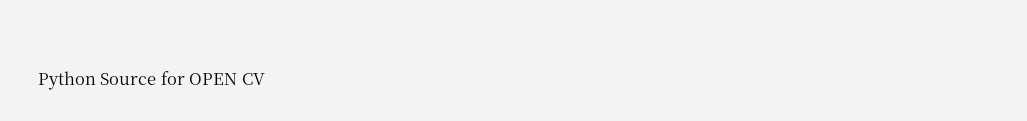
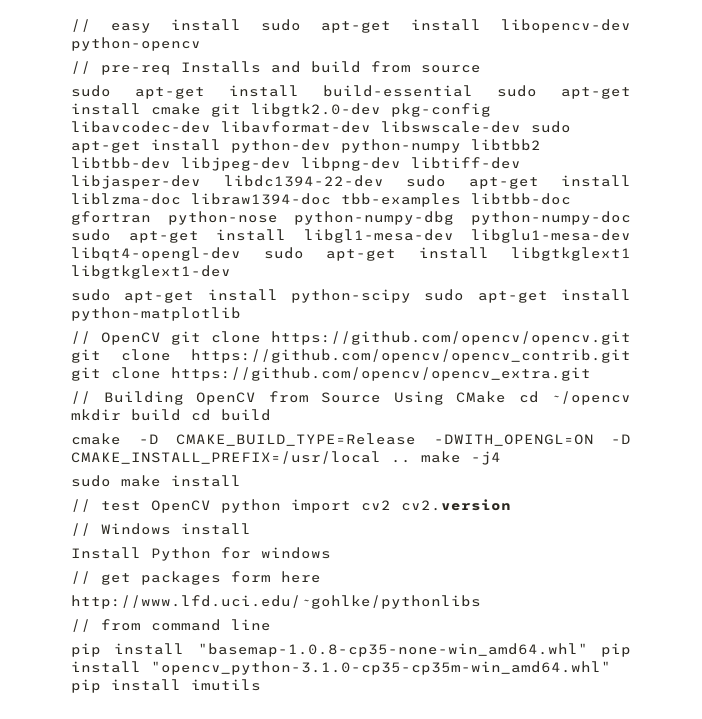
- Python Source for OPEN CV
+ // easy install sudo apt-get install libopencv-dev python-opencv
+ // pre-req Installs and build from source
+ sudo apt-get install build-essential sudo apt-get install cmake git libgtk2.0-dev pkg-config libavcodec-dev libavformat-dev libswscale-dev sudo apt-get install python-dev python-numpy libtbb2 libtbb-dev libjpeg-dev libpng-dev libtiff-dev libjasper-dev libdc1394-22-dev sudo apt-get install liblzma-doc libraw1394-doc tbb-examples libtbb-doc gfortran python-nose python-numpy-dbg python-numpy-doc sudo apt-get install libgl1-mesa-dev libglu1-mesa-dev libqt4-opengl-dev sudo apt-get install libgtkglext1 libgtkglext1-dev
+ sudo apt-get install python-scipy sudo apt-get install python-matplotlib
+ // OpenCV git clone https://github.com/opencv/opencv.git git clone https://github.com/opencv/opencv_contrib.git git clone https://github.com/opencv/opencv_extra.git
+ // Building OpenCV from Source Using CMake cd ~/opencv mkdir build cd build
+ cmake -D CMAKE_BUILD_TYPE=Release -DWITH_OPENGL=ON -D CMAKE_INSTALL_PREFIX=/usr/local .. make -j4
+ sudo make install
+ // test OpenCV python import cv2 cv2.version
+ // Windows install
+ Install Python for windows
+ // get packages form here
+ http://www.lfd.uci.edu/~gohlke/pythonlibs
+ // from command line
+ pip install "basemap-1.0.8-cp35-none-win_amd64.whl" pip install "opencv_python-3.1.0-cp35-cp35m-win_amd64.whl" pip install imutils

